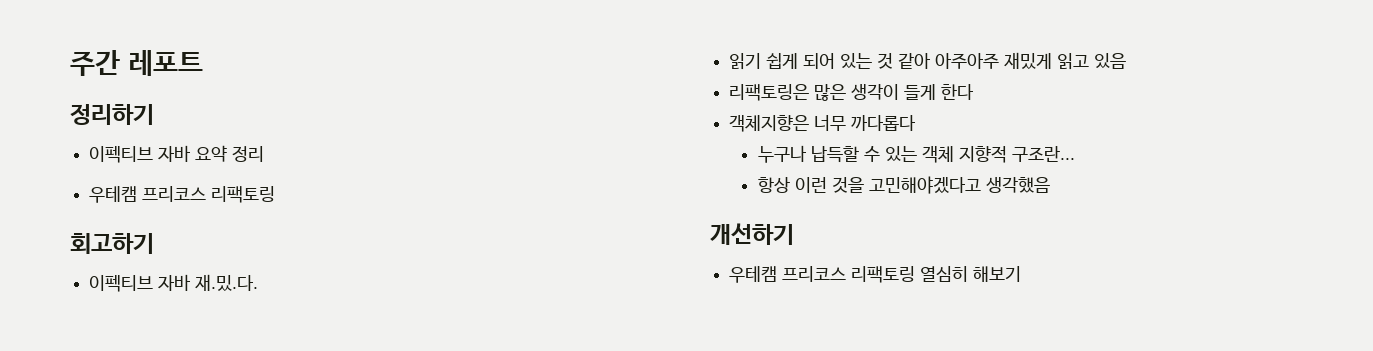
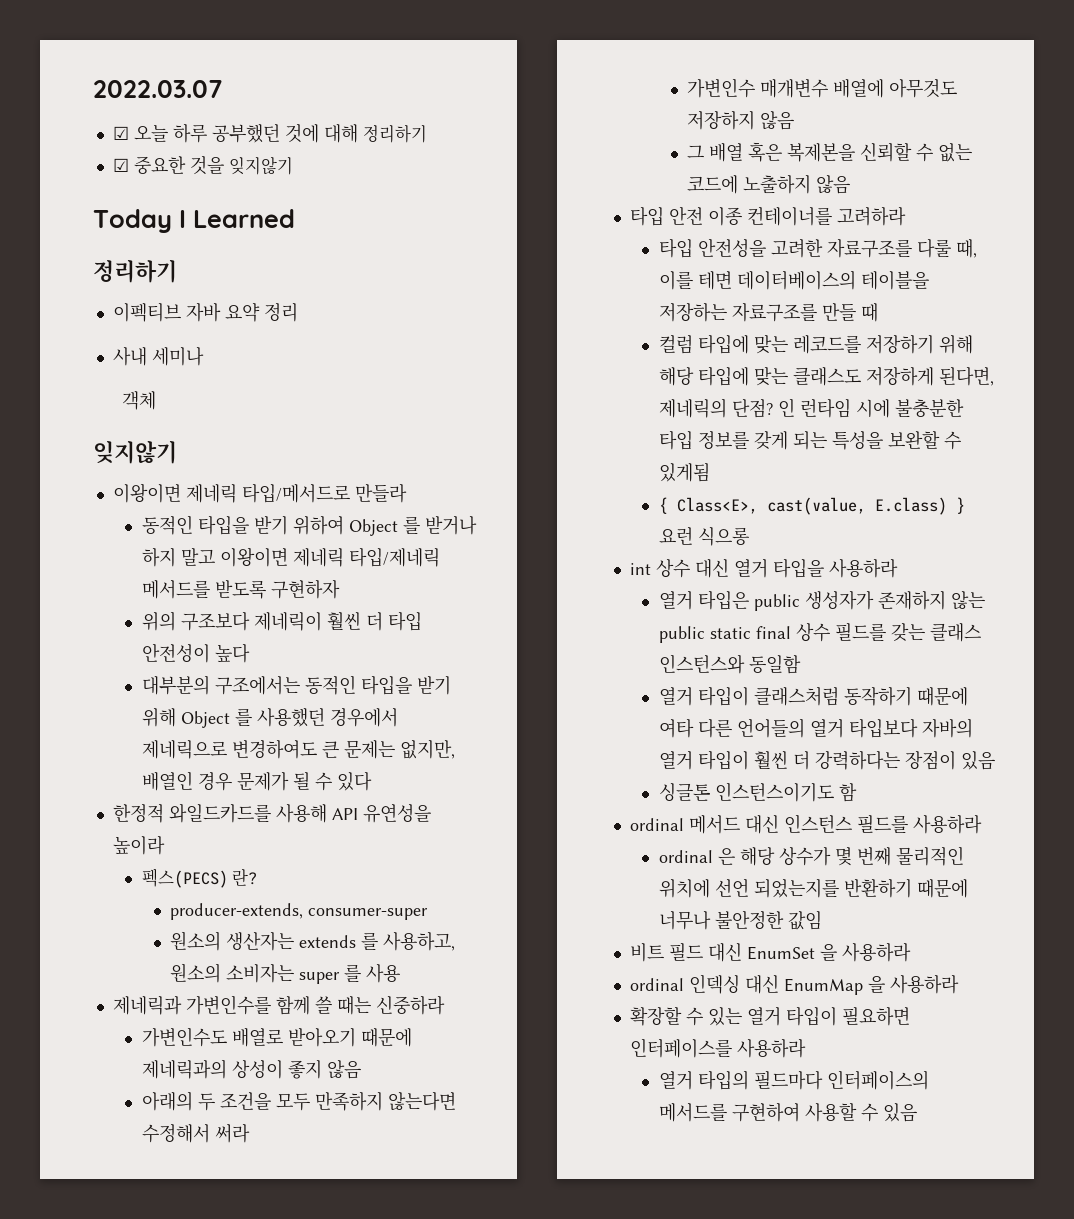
- 주간 레포트
+ 2022.03.07
+ ☑ 오늘 하루 공부했던 것에 대해 정리하기
+ ☑ 중요한 것을 잊지않기
+ Today I Learned
  이펙티브 자바 요약 정리
- 우테캠 프리코스 리팩토링
- 회고하기
- 이펙티브 자바 재.밌.다.
- 읽기 쉽게 되어 있는 것 같아 아주아주 재밌게 읽고 있음
- 리팩토링은 많은 생각이 들게 한다
- 객체지향은 너무 까다롭다
- 누구나 납득할 수 있는 객체 지향적 구조란...
- 항상 이런 것을 고민해야겠다고 생각했음
- 개선하기
- 우테캠 프리코스 리팩토링 열심히 해보기
+ 사내 세미나
+ 객체
+ 잊지않기
+ 이왕이면 제네릭 타입/메서드로 만들라
+ 동적인 타입을 받기 위하여 Object 를 받거나 하지 말고 이왕이면 제네릭 타입/제네릭 메서드를 받도록 구현하자
+ 위의 구조보다 제네릭이 훨씬 더 타입 안전성이 높다
+ 대부분의 구조에서는 동적인 타입을 받기 위해 Object 를 사용했던 경우에서 제네릭으로 변경하여도 큰 문제는 없지만, 배열인 경우 문제가 될 수 있다
+ 한정적 와일드카드를 사용해 API 유연성을 높이라
+ 펙스(PECS) 란?
+ producer-extends, consumer-super
+ 원소의 생산자는 extends 를 사용하고, 원소의 소비자는 super 를 사용
+ 제네릭과 가변인수를 함께 쓸 때는 신중하라
+ 가변인수도 배열로 받아오기 때문에 제네릭과의 상성이 좋지 않음
+ 아래의 두 조건을 모두 만족하지 않는다면 수정해서 써라
+ 가변인수 매개변수 배열에 아무것도 저장하지 않음
+ 그 배열 혹은 복제본을 신뢰할 수 없는 코드에 노출하지 않음
+ 타입 안전 이종 컨테이너를 고려하라
+ 타입 안전성을 고려한 자료구조를 다룰 때, 이를 테면 데이터베이스의 테이블을 저장하는 자료구조를 만들 때
+ 컬럼 타입에 맞는 레코드를 저장하기 위해 해당 타입에 맞는 클래스도 저장하게 된다면, 제네릭의 단점? 인 런타임 시에 불충분한 타입 정보를 갖게 되는 특성을 보완할 수 있게됨
+ { Class<E>, cast(value, E.class) } 요런 식으롱
+ int 상수 대신 열거 타입을 사용하라
+ 열거 타입은 public 생성자가 존재하지 않는 public static final 상수 필드를 갖는 클래스 인스턴스와 동일함
+ 열거 타입이 클래스처럼 동작하기 때문에 여타 다른 언어들의 열거 타입보다 자바의 열거 타입이 훨씬 더 강력하다는 장점이 있음
+ 싱글톤 인스턴스이기도 함
+ ordinal 메서드 대신 인스턴스 필드를 사용하라
+ ordinal 은 해당 상수가 몇 번째 물리적인 위치에 선언 되었는지를 반환하기 때문에 너무나 불안정한 값임
+ 비트 필드 대신 EnumSet 을 사용하라
+ ordinal 인덱싱 대신 EnumMap 을 사용하라
+ 확장할 수 있는 열거 타입이 필요하면 인터페이스를 사용하라
+ 열거 타입의 필드마다 인터페이스의 메서드를 구현하여 사용할 수 있음

